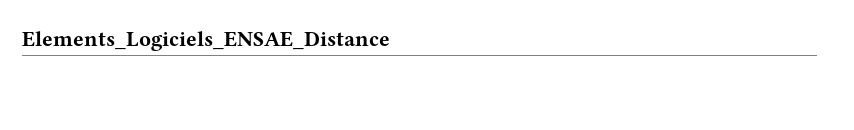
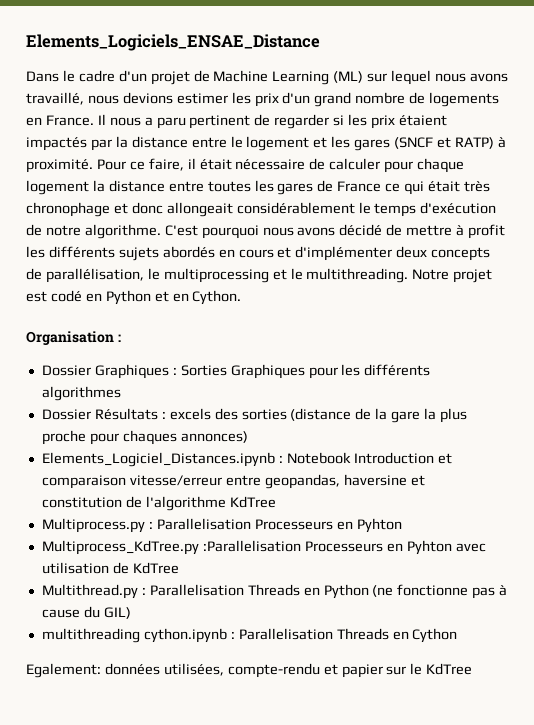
+ Dans le cadre d'un projet de Machine Learning (ML) sur lequel nous avons travaillé, nous devions estimer les prix d'un grand nombre de logements en France. Il nous a paru pertinent de regarder si les prix étaient impactés par la distance entre le logement et les gares (SNCF et RATP) à proximité. Pour ce faire, il était nécessaire de calculer pour chaque logement la distance entre toutes les gares de France ce qui était très chronophage et donc allongeait considérablement le temps d'exécution de notre algorithme. C'est pourquoi nous avons décidé de mettre à profit les différents sujets abordés en cours et d'implémenter deux concepts de parallélisation, le multiprocessing et le multithreading. Notre projet est codé en Python et en Cython.
+ Organisation :
+ Dossier Graphiques : Sorties Graphiques pour les différents algorithmes
+ Dossier Résultats : excels des sorties (distance de la gare la plus proche pour chaques annonces)
+ Elements_Logiciel_Distances.ipynb : Notebook Introduction et comparaison vitesse/erreur entre geopandas, haversine et constitution de l'algorithme KdTree
+ Multiprocess.py : Parallelisation Processeurs en Pyhton
+ Multiprocess_KdTree.py :Parallelisation Processeurs en Pyhton avec utilisation de KdTree
+ Multithread.py : Parallelisation Threads en Python (ne fonctionne pas à cause du GIL)
+ multithreading cython.ipynb : Parallelisation Threads en Cython
+ Egalement: données utilisées, compte-rendu et papier sur le KdTree

